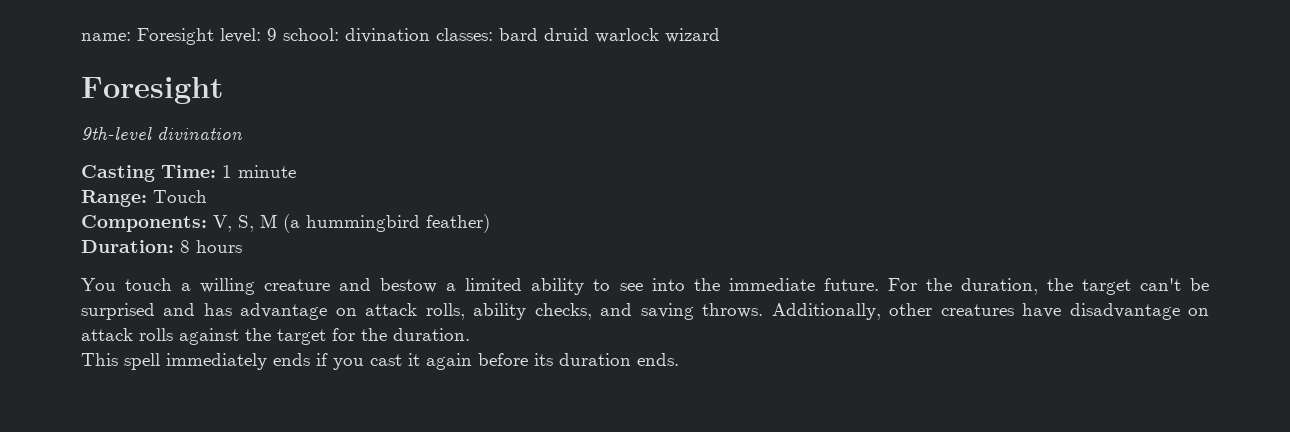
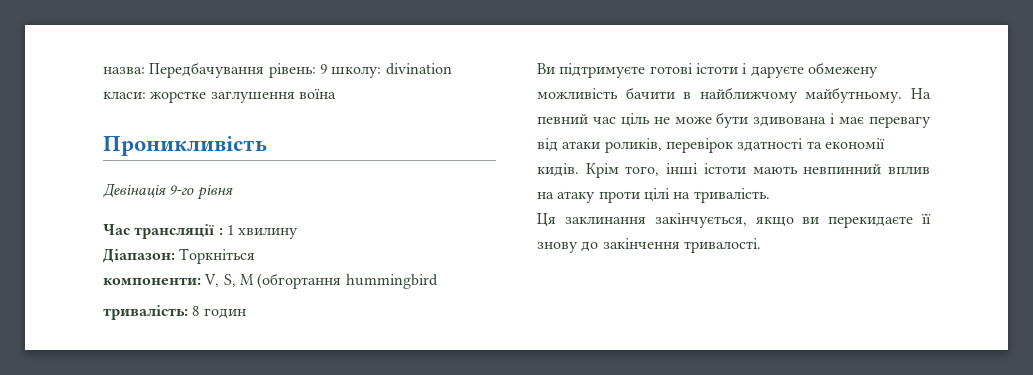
- name: Foresight level: 9 school: divination classes: bard druid warlock wizard
- Foresight
- 9th-level divination
- Casting Time: 1 minute
- Range: Touch
- Components: V, S, М (a hummingbird feather)
- Duration: 8 hours
- You touch a willing creature and bestow a limited ability to see into the immediate future. For the duration, the target can't be surprised and has advantage on attack rolls, ability checks, and saving throws. Additionally, other creatures have disadvantage on attack rolls against the target for the duration.
- This spell immediately ends if you cast it again before its duration ends.
+ назва: Передбачування рівень: 9 школу: divination класи: жорстке заглушення воїна
+ Проникливість
+ Девінація 9-го рівня
+ Час трансляції : 1 хвилину
+ Діапазон: Торкніться
+ компоненти: V, S, М (обгортання hummingbird
+ тривалість: 8 годин
+ Ви підтримуєте готові істоти і даруєте обмежену можливість бачити в найближчому майбутньому. На певний час ціль не може бути здивована і має перевагу від атаки роликів, перевірок здатності та економії кидів. Крім того, інші істоти мають невпинний вплив на атаку проти цілі на тривалість.
+ Ця заклинання закінчується, якщо ви перекидаєте її знову до закінчення тривалості.

